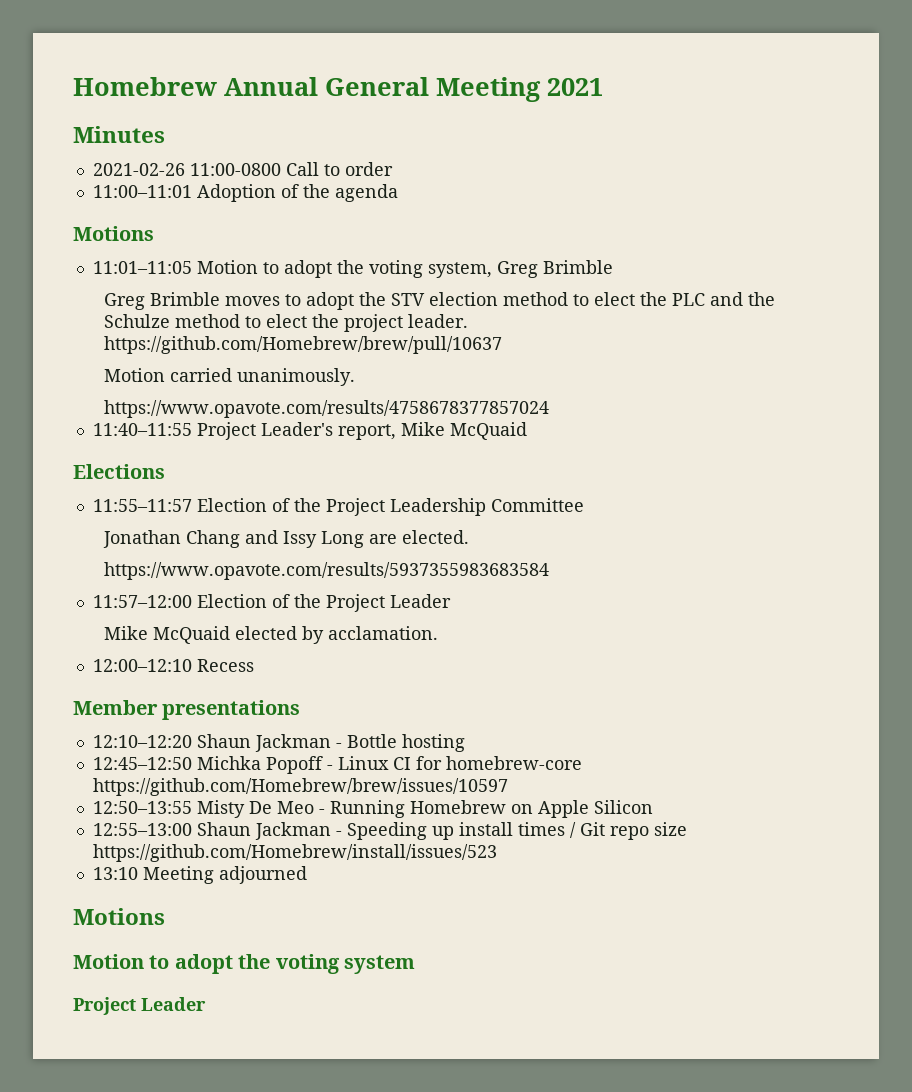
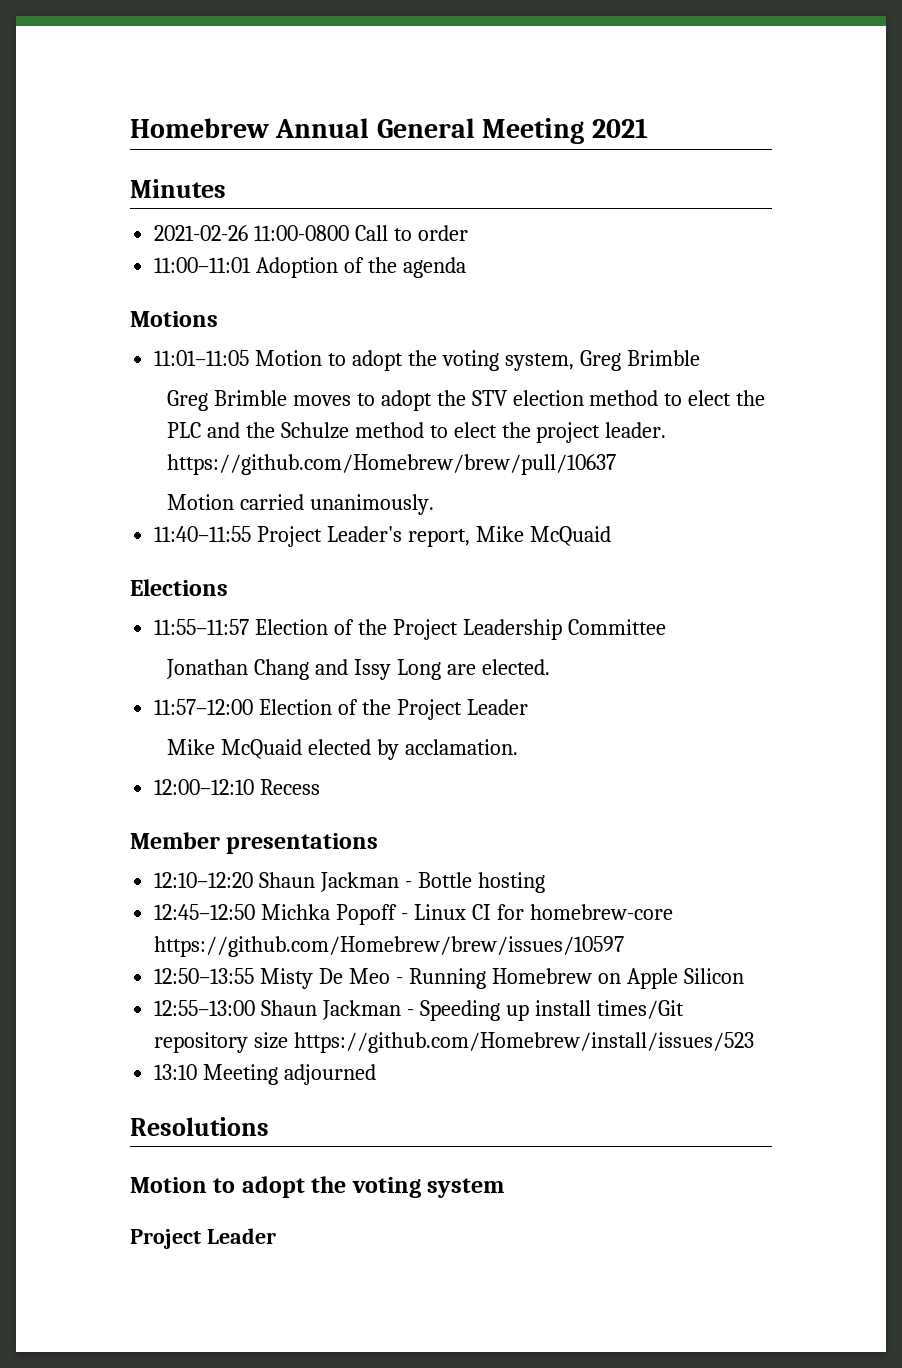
- https://www.opavote.com/results/4758678377857024
- https://www.opavote.com/results/5937355983683584
- 12:55–13:00 Shaun Jackman - Speeding up install times / Git repo size https://github.com/Homebrew/install/issues/523
+ 12:55–13:00 Shaun Jackman - Speeding up install times/Git repository size https://github.com/Homebrew/install/issues/523
  13:10 Meeting adjourned
- Motions
+ Resolutions

